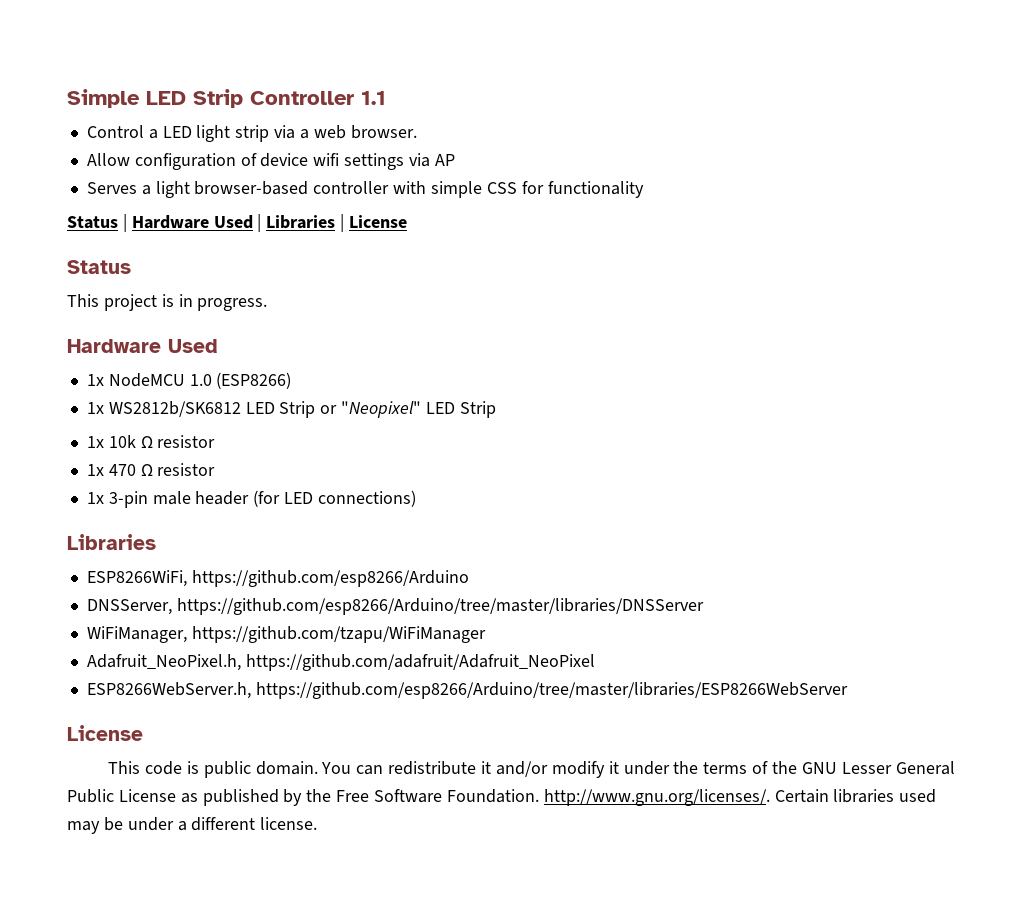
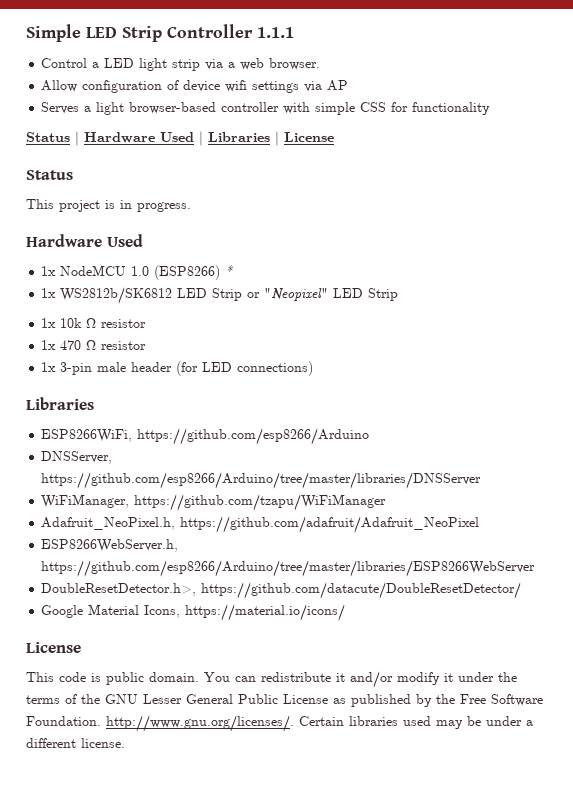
- Simple LED Strip Controller 1.1
+ Simple LED Strip Controller 1.1.1
- 1x NodeMCU 1.0 (ESP8266)
+ 1x NodeMCU 1.0 (ESP8266) *
+ DoubleResetDetector.h>, https://github.com/datacute/DoubleResetDetector/
+ Google Material Icons, https://material.io/icons/

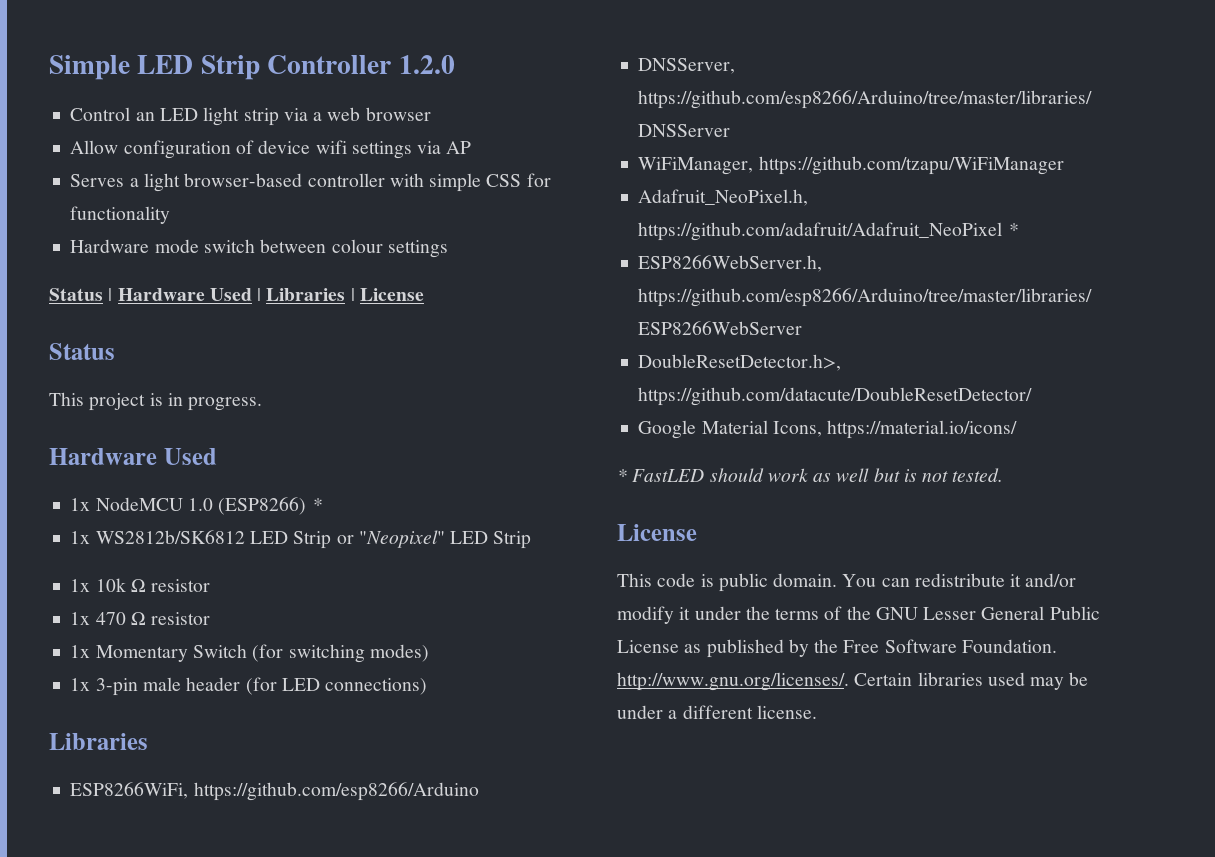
- Simple LED Strip Controller 1.1.1
+ Simple LED Strip Controller 1.2.0
- Control a LED light strip via a web browser.
+ Control an LED light strip via a web browser
+ Hardware mode switch between colour settings
+ 1x Momentary Switch (for switching modes)
- Adafruit_NeoPixel.h, https://github.com/adafruit/Adafruit_NeoPixel
+ Adafruit_NeoPixel.h, https://github.com/adafruit/Adafruit_NeoPixel *
+ * FastLED should work as well but is not tested.

